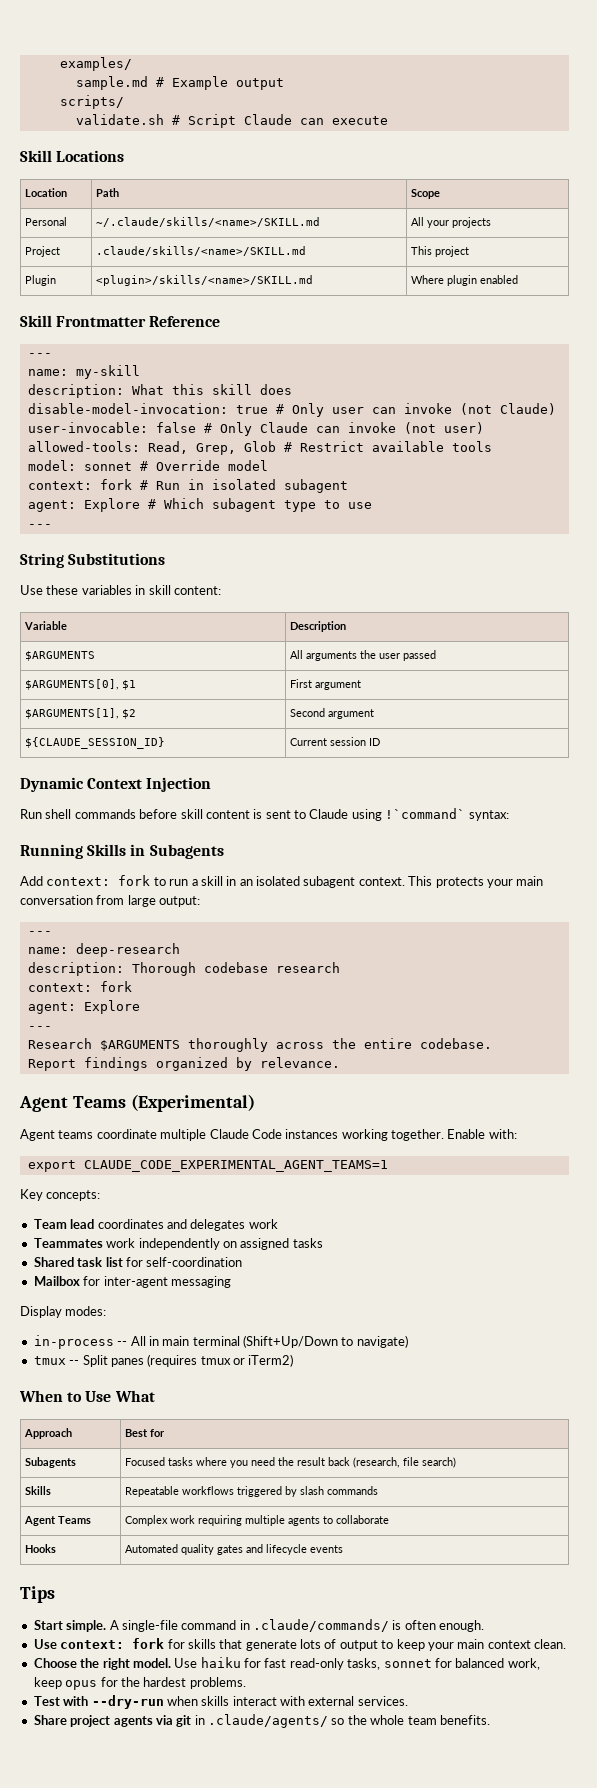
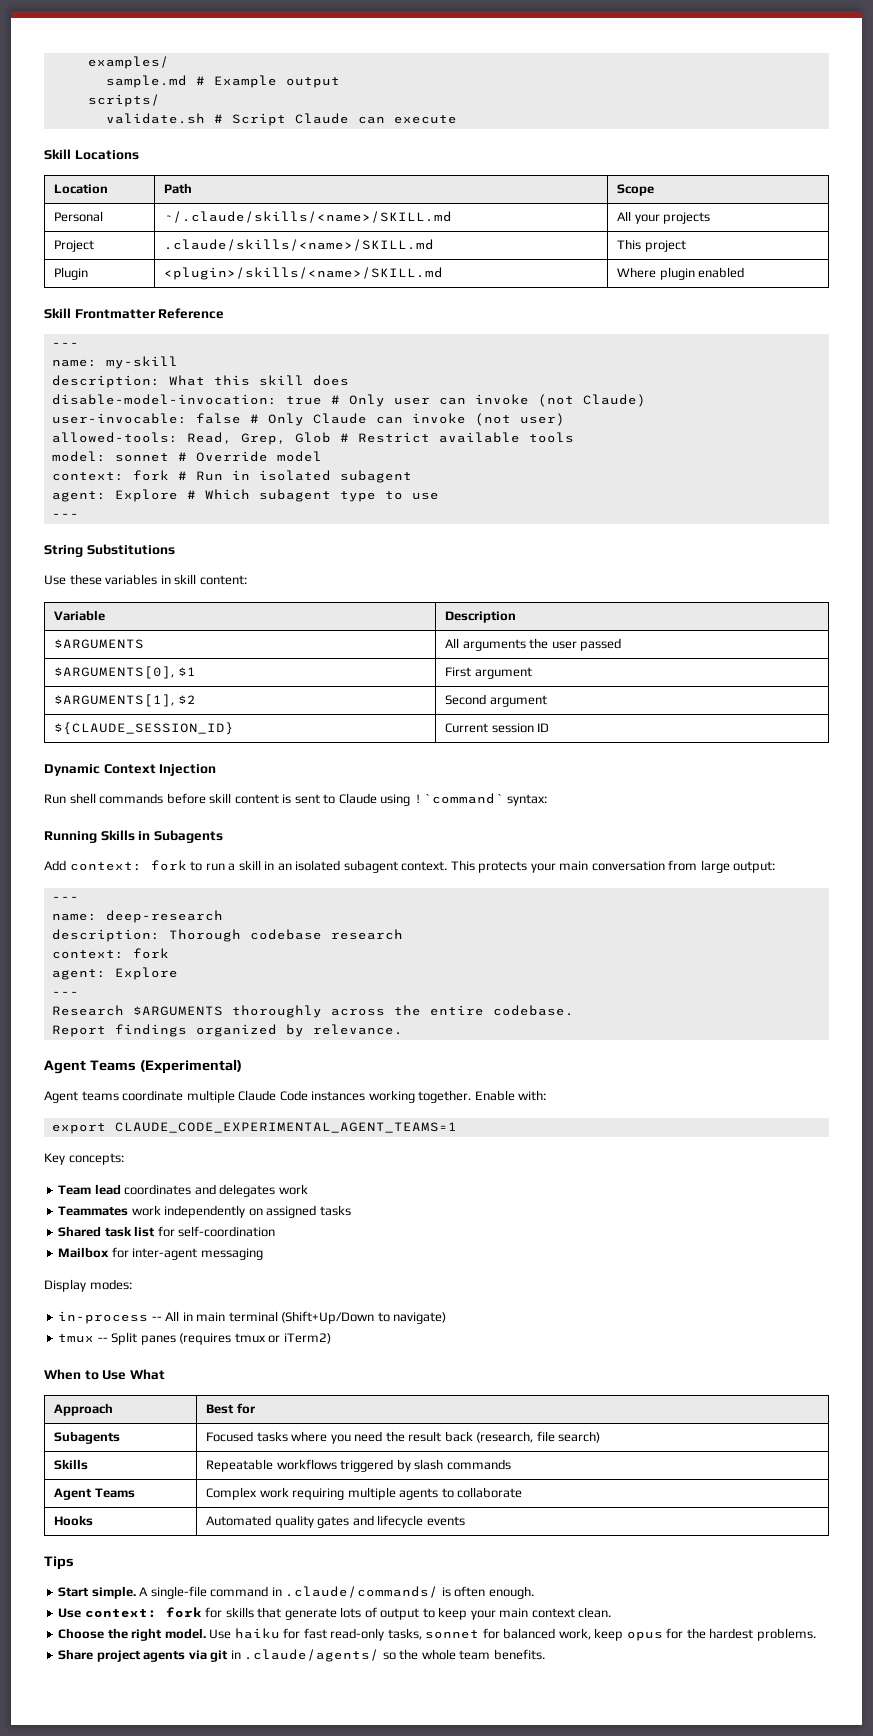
- Test with --dry-run when skills interact with external services.

